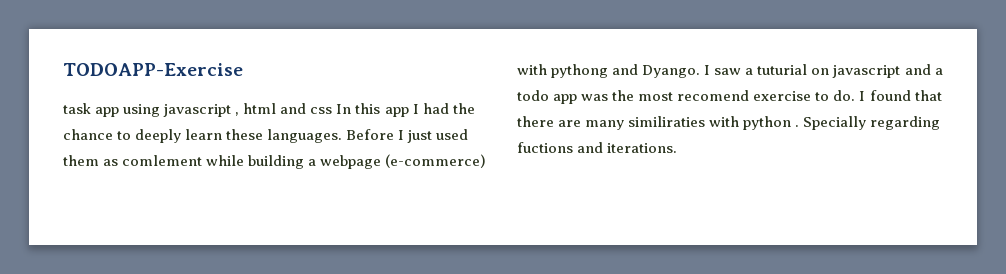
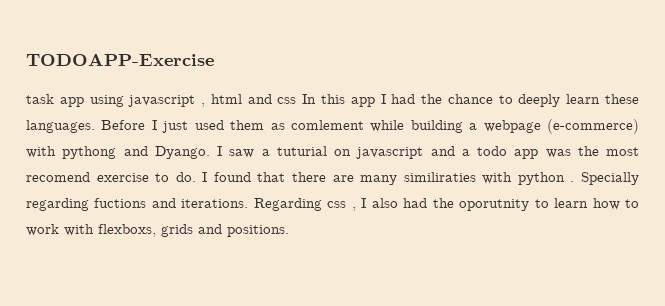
+ Regarding css , I also had the oporutnity to learn how to work with flexboxs, grids and positions.

